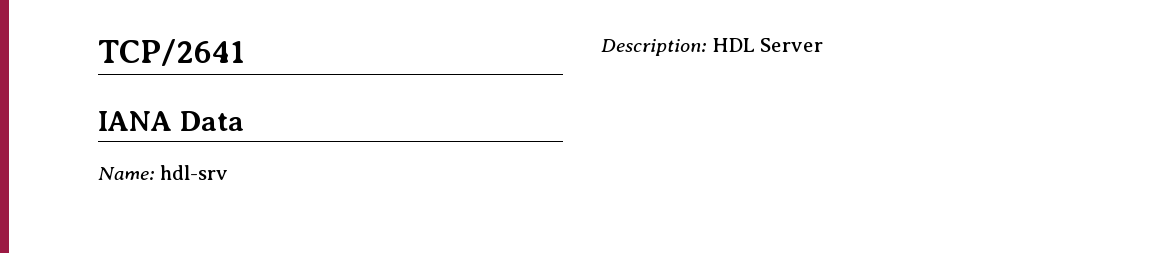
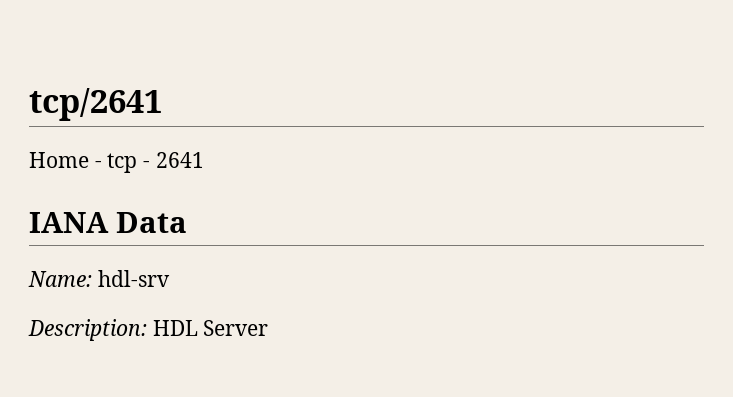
- TCP/2641
+ tcp/2641
+ Home - tcp - 2641

